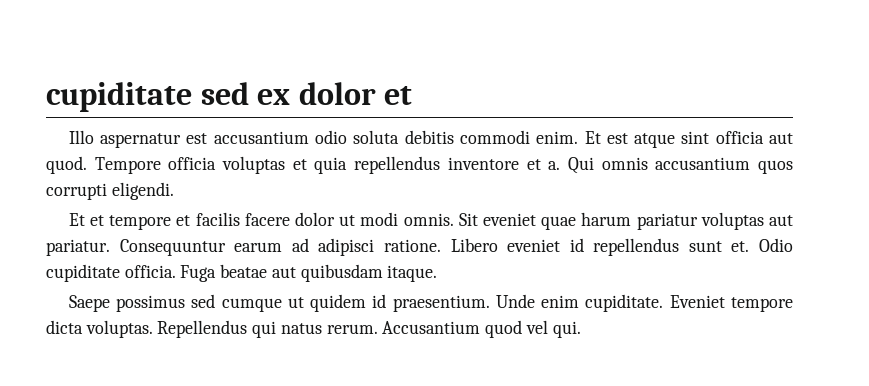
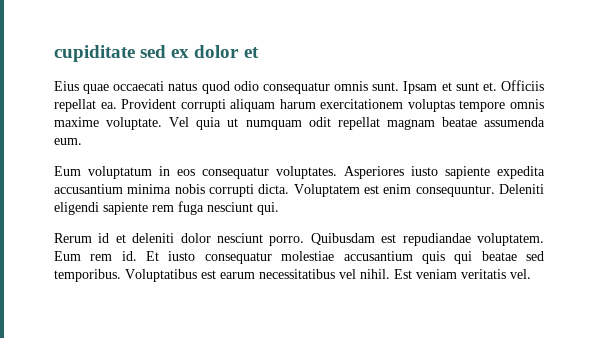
- Illo aspernatur est accusantium odio soluta debitis commodi enim. Et est atque sint officia aut quod. Tempore officia voluptas et quia repellendus inventore et a. Qui omnis accusantium quos corrupti eligendi.
- Et et tempore et facilis facere dolor ut modi omnis. Sit eveniet quae harum pariatur voluptas aut pariatur. Consequuntur earum ad adipisci ratione. Libero eveniet id repellendus sunt et. Odio cupiditate officia. Fuga beatae aut quibusdam itaque.
- Saepe possimus sed cumque ut quidem id praesentium. Unde enim cupiditate. Eveniet tempore dicta voluptas. Repellendus qui natus rerum. Accusantium quod vel qui.
+ Eius quae occaecati natus quod odio consequatur omnis sunt. Ipsam et sunt et. Officiis repellat ea. Provident corrupti aliquam harum exercitationem voluptas tempore omnis maxime voluptate. Vel quia ut numquam odit repellat magnam beatae assumenda eum.
+ Eum voluptatum in eos consequatur voluptates. Asperiores iusto sapiente expedita accusantium minima nobis corrupti dicta. Voluptatem est enim consequuntur. Deleniti eligendi sapiente rem fuga nesciunt qui.
+ Rerum id et deleniti dolor nesciunt porro. Quibusdam est repudiandae voluptatem. Eum rem id. Et iusto consequatur molestiae accusantium quis qui beatae sed temporibus. Voluptatibus est earum necessitatibus vel nihil. Est veniam veritatis vel.

